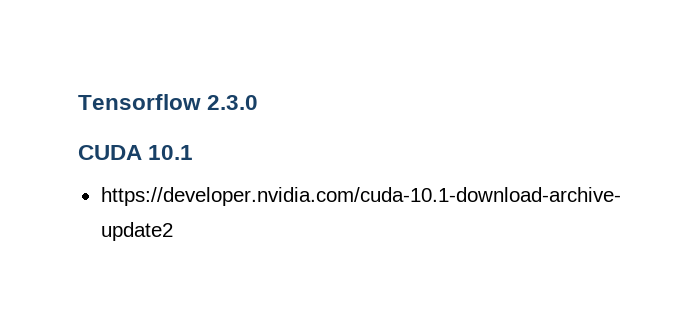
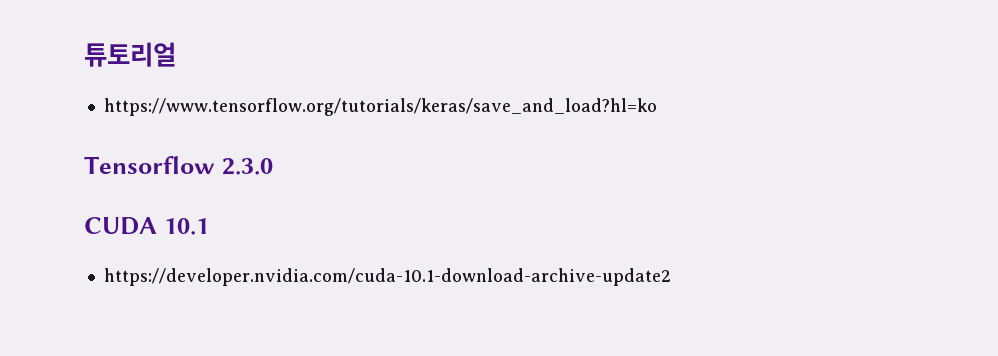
+ 튜토리얼
+ https://www.tensorflow.org/tutorials/keras/save_and_load?hl=ko

